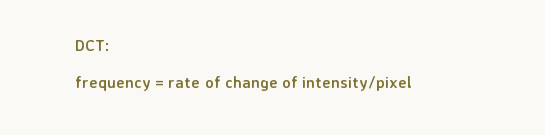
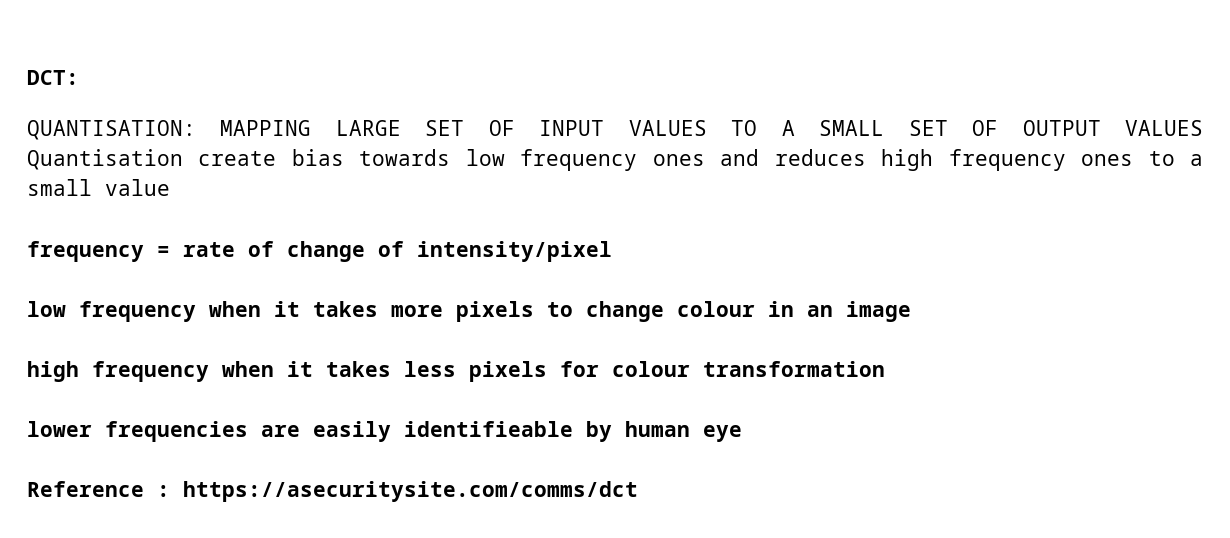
+ QUANTISATION: MAPPING LARGE SET OF INPUT VALUES TO A SMALL SET OF OUTPUT VALUES Quantisation create bias towards low frequency ones and reduces high frequency ones to a small value
+ low frequency when it takes more pixels to change colour in an image
+ high frequency when it takes less pixels for colour transformation
+ lower frequencies are easily identifieable by human eye
+ Reference : https://asecuritysite.com/comms/dct

